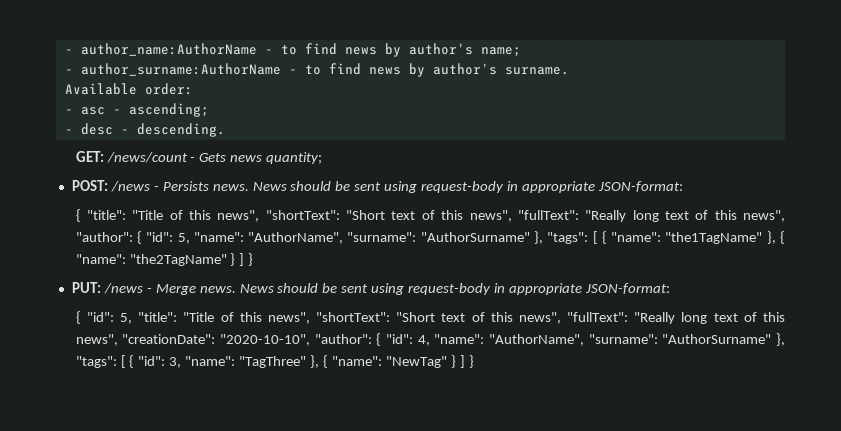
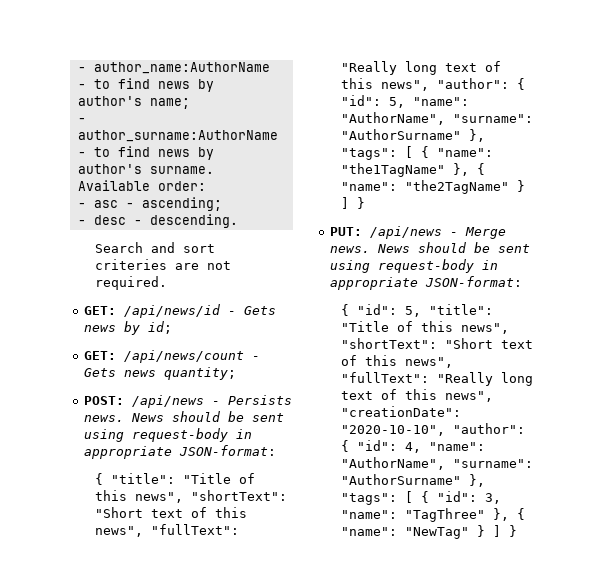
- GET: /news/count - Gets news quantity;
+ Search and sort criteries are not required.
+ GET: /api/news/id - Gets news by id;
+ GET: /api/news/count - Gets news quantity;
- POST: /news - Persists news.
+ POST: /api/news - Persists news.
- PUT: /news - Merge news.
+ PUT: /api/news - Merge news.

